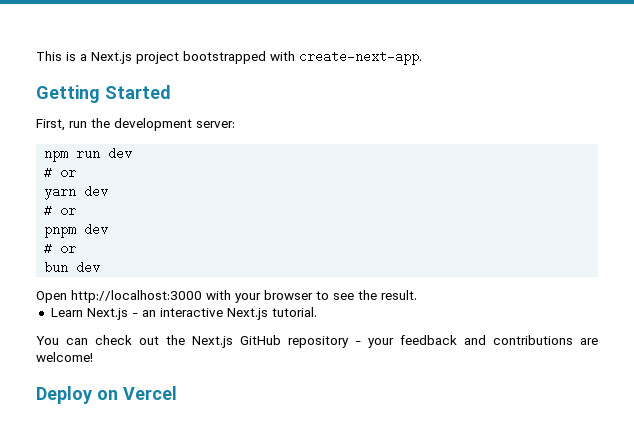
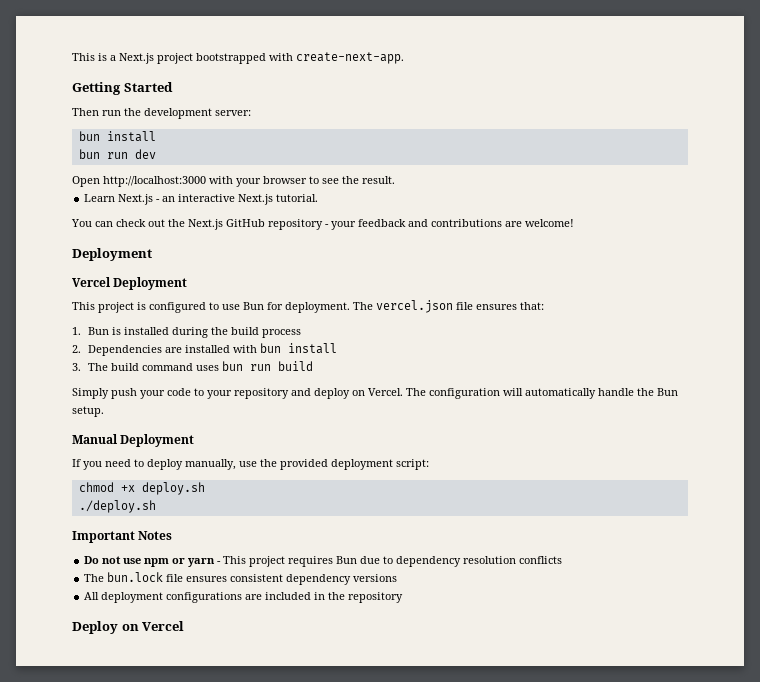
- First, run the development server:
- npm run dev
- # or
- yarn dev
- # or
- pnpm dev
- # or
- bun dev
+ Then run the development server:
+ bun install
+ bun run dev
  You can check out the Next.js GitHub repository - your feedback and contributions are welcome!
+ Deployment
+ Vercel Deployment
+ This project is configured to use Bun for deployment. The vercel.json file ensures that:
+ 1. Bun is installed during the build process
+ 2. Dependencies are installed with bun install
+ 3. The build command uses bun run build
+ Simply push your code to your repository and deploy on Vercel. The configuration will automatically handle the Bun setup.
+ Manual Deployment
+ If you need to deploy manually, use the provided deployment script:
+ chmod +x deploy.sh
+ ./deploy.sh
+ Important Notes
+ Do not use npm or yarn - This project requires Bun due to dependency resolution conflicts
+ The bun.lock file ensures consistent dependency versions
+ All deployment configurations are included in the repository

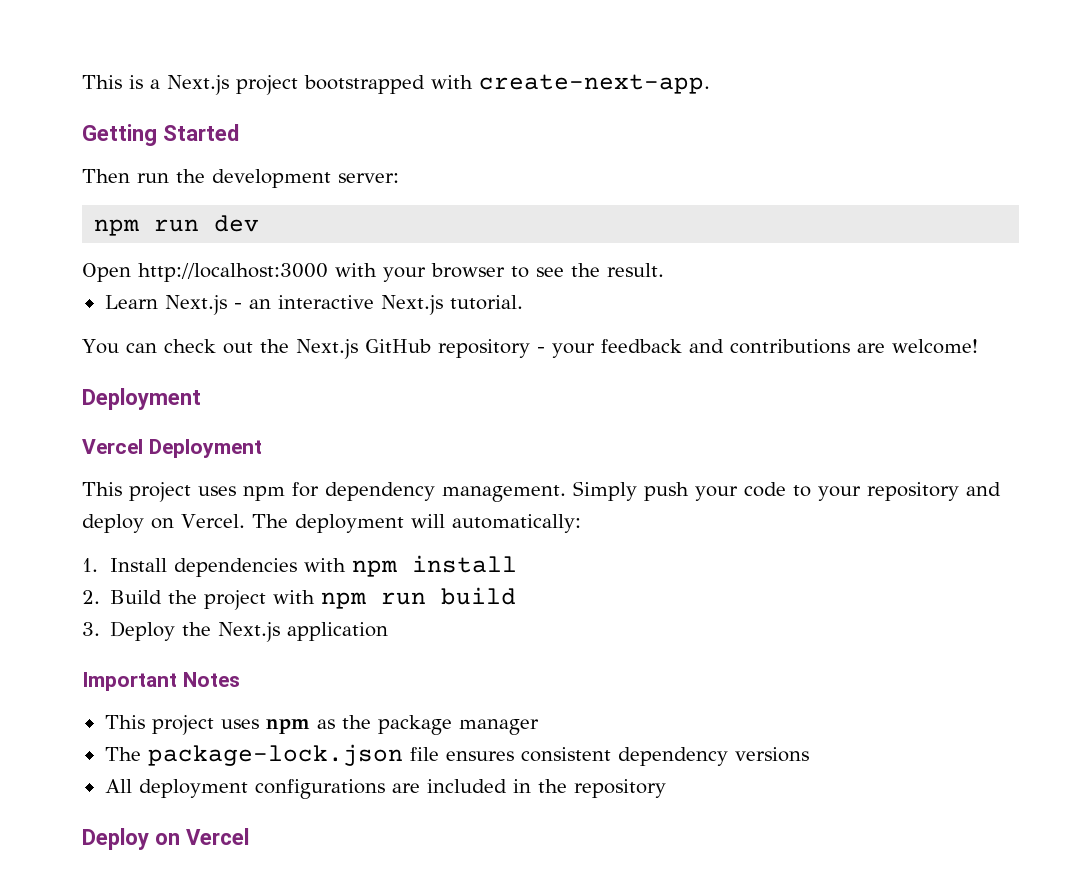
  Then run the development server:
- bun install
- bun run dev
+ npm run dev
- This project is configured to use Bun for deployment. The vercel.json file ensures that:
- 1. Bun is installed during the build process
- 2. Dependencies are installed with bun install
- 3. The build command uses bun run build
- Simply push your code to your repository and deploy on Vercel.
+ This project uses npm for dependency management. Simply push your code to your repository and deploy on Vercel.
- The configuration will automatically handle the Bun setup.
- Manual Deployment
- If you need to deploy manually, use the provided deployment script:
- chmod +x deploy.sh
- ./deploy.sh
+ The deployment will automatically:
+ 1. Install dependencies with npm install
+ 2. Build the project with npm run build
+ 3. Deploy the Next.js application
  Important Notes
- Do not use npm or yarn - This project requires Bun due to dependency resolution conflicts
- The bun.lock file ensures consistent dependency versions
+ This project uses npm as the package manager
+ The package-lock.json file ensures consistent dependency versions

